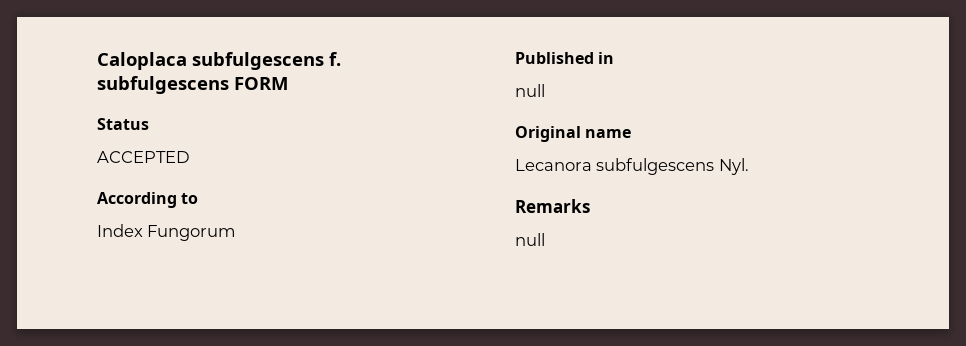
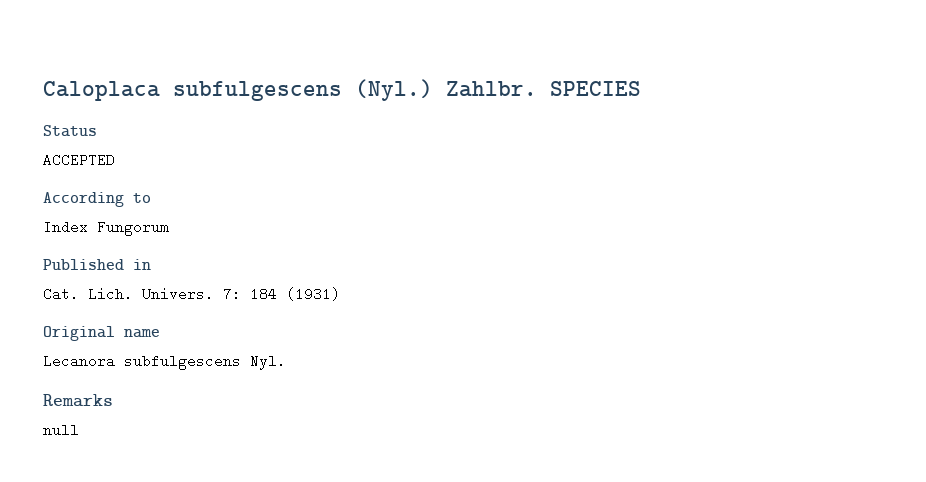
- Caloplaca subfulgescens f. subfulgescens FORM
+ Caloplaca subfulgescens (Nyl.) Zahlbr. SPECIES
  Published in
- null
+ Cat. Lich. Univers. 7: 184 (1931)

